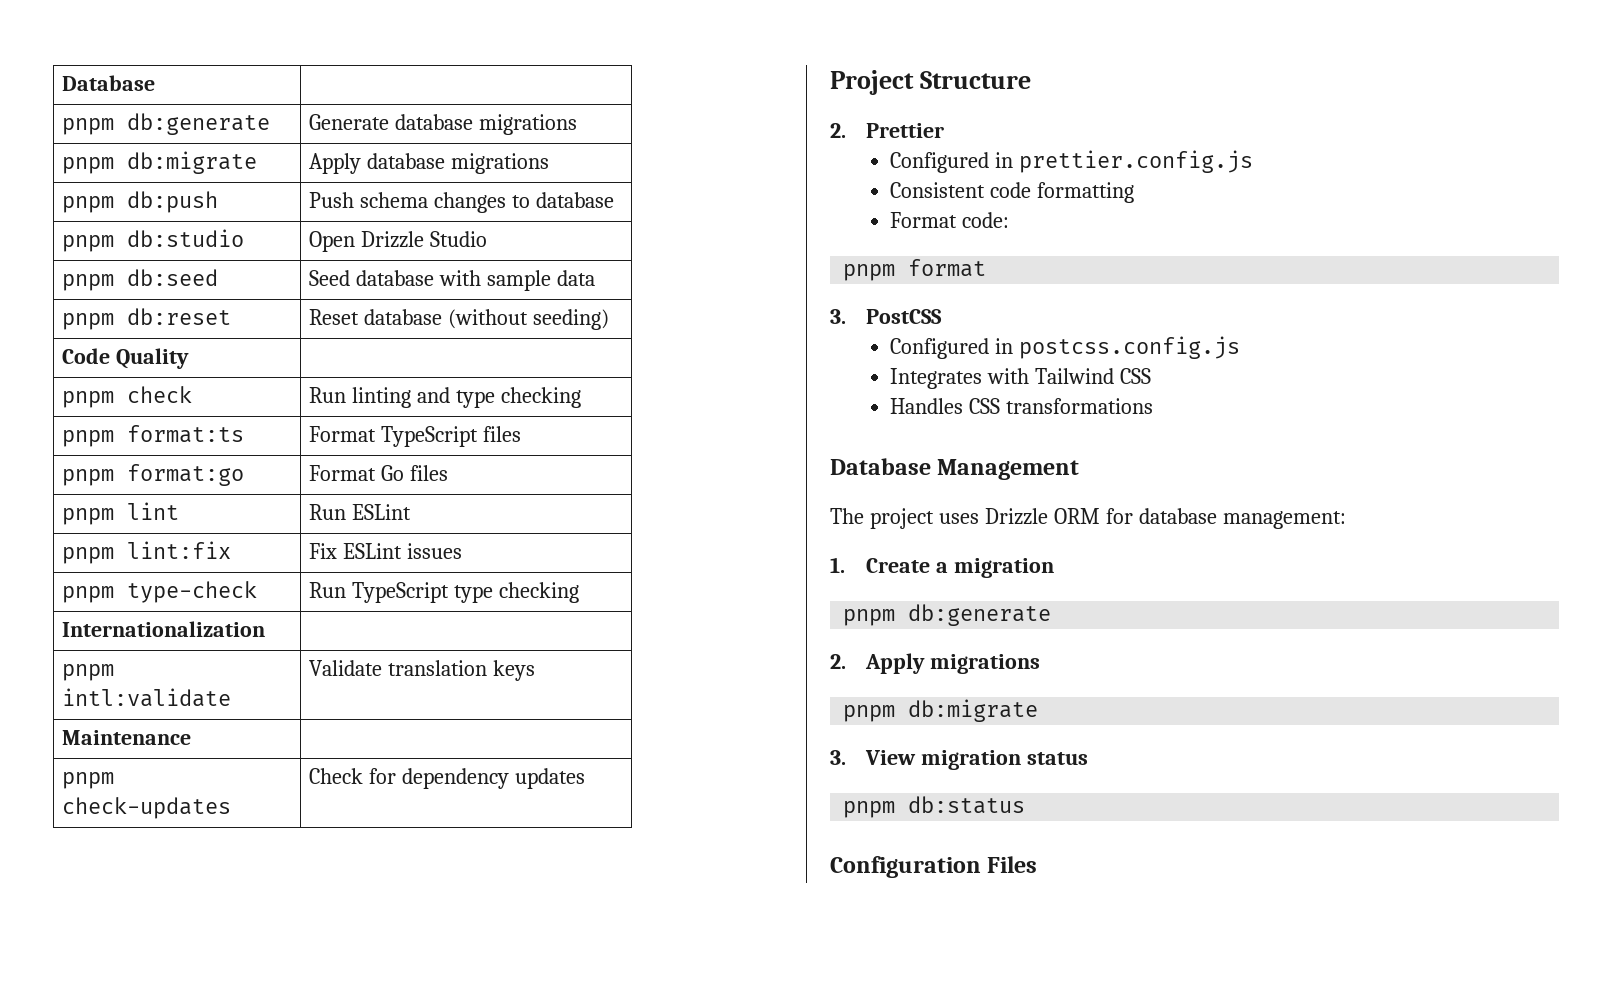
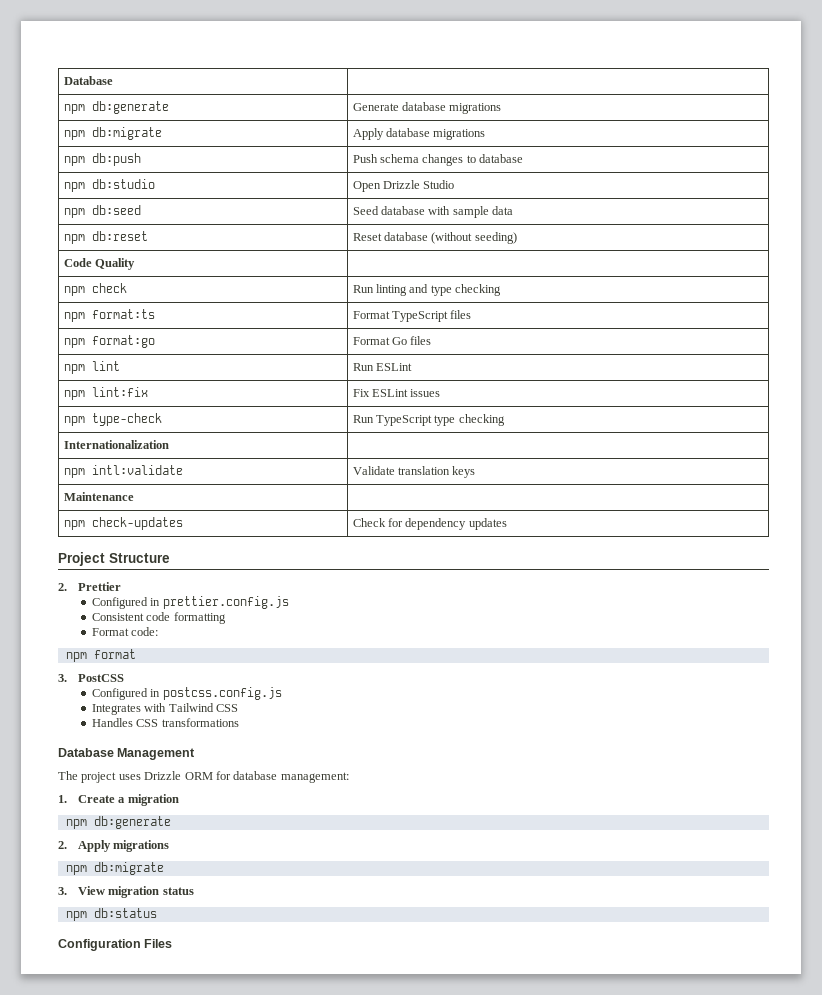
- pnpm db:generate | Generate database migrations
+ npm db:generate | Generate database migrations
- pnpm db:migrate | Apply database migrations
+ npm db:migrate | Apply database migrations
- pnpm db:push | Push schema changes to database
+ npm db:push | Push schema changes to database
- pnpm db:studio | Open Drizzle Studio
+ npm db:studio | Open Drizzle Studio
- pnpm db:seed | Seed database with sample data
+ npm db:seed | Seed database with sample data
- pnpm db:reset | Reset database (without seeding)
+ npm db:reset | Reset database (without seeding)
- pnpm check | Run linting and type checking
+ npm check | Run linting and type checking
- pnpm format:ts | Format TypeScript files
+ npm format:ts | Format TypeScript files
- pnpm format:go | Format Go files
+ npm format:go | Format Go files
- pnpm lint | Run ESLint
+ npm lint | Run ESLint
- pnpm lint:fix | Fix ESLint issues
+ npm lint:fix | Fix ESLint issues
- pnpm type-check | Run TypeScript type checking
+ npm type-check | Run TypeScript type checking
- pnpm intl:validate | Validate translation keys
+ npm intl:validate | Validate translation keys
- pnpm check-updates | Check for dependency updates
+ npm check-updates | Check for dependency updates
- pnpm format
+ npm format
  1. Create a migration
- pnpm db:generate
+ npm db:generate
  2. Apply migrations
- pnpm db:migrate
+ npm db:migrate
- pnpm db:status
+ npm db:status

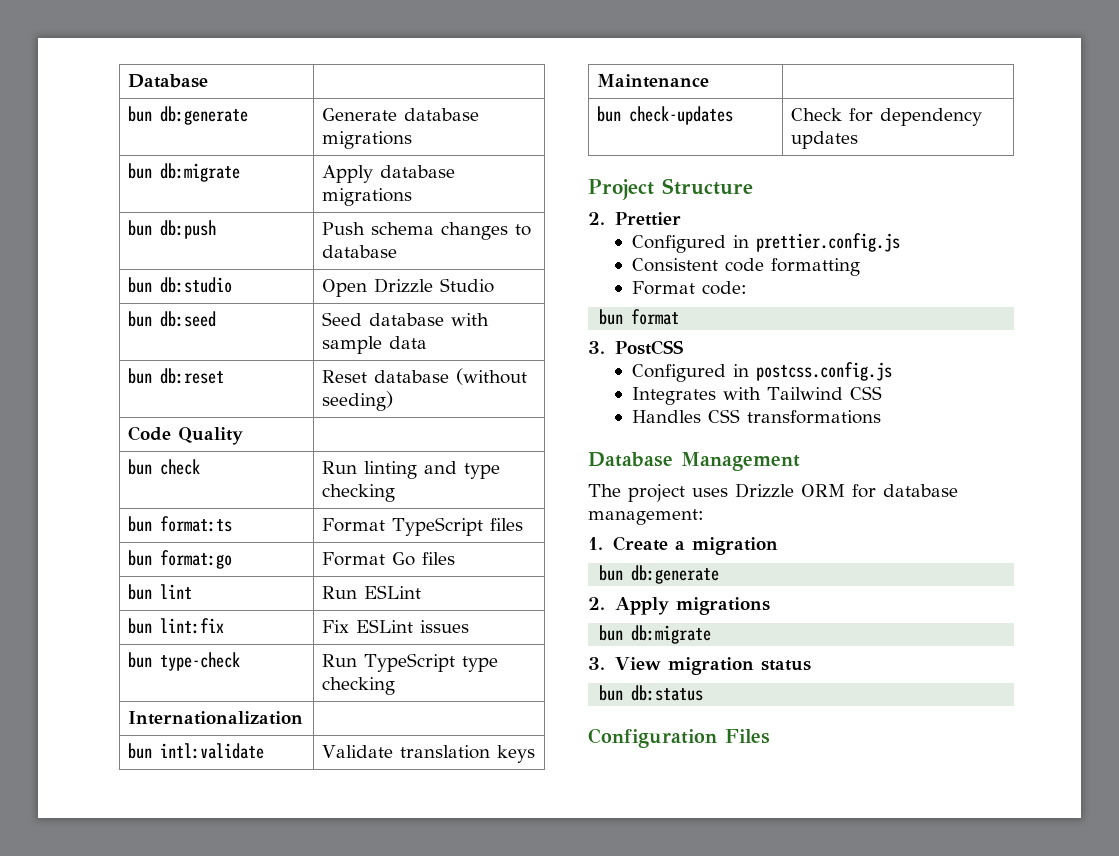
- npm db:generate | Generate database migrations
+ bun db:generate | Generate database migrations
- npm db:migrate | Apply database migrations
+ bun db:migrate | Apply database migrations
- npm db:push | Push schema changes to database
+ bun db:push | Push schema changes to database
- npm db:studio | Open Drizzle Studio
+ bun db:studio | Open Drizzle Studio
- npm db:seed | Seed database with sample data
+ bun db:seed | Seed database with sample data
- npm db:reset | Reset database (without seeding)
+ bun db:reset | Reset database (without seeding)
- npm check | Run linting and type checking
+ bun check | Run linting and type checking
- npm format:ts | Format TypeScript files
+ bun format:ts | Format TypeScript files
- npm format:go | Format Go files
+ bun format:go | Format Go files
- npm lint | Run ESLint
+ bun lint | Run ESLint
- npm lint:fix | Fix ESLint issues
+ bun lint:fix | Fix ESLint issues
- npm type-check | Run TypeScript type checking
+ bun type-check | Run TypeScript type checking
- npm intl:validate | Validate translation keys
+ bun intl:validate | Validate translation keys
- npm check-updates | Check for dependency updates
+ bun check-updates | Check for dependency updates
- npm format
+ bun format
  1. Create a migration
- npm db:generate
+ bun db:generate
  2. Apply migrations
- npm db:migrate
+ bun db:migrate
- npm db:status
+ bun db:status

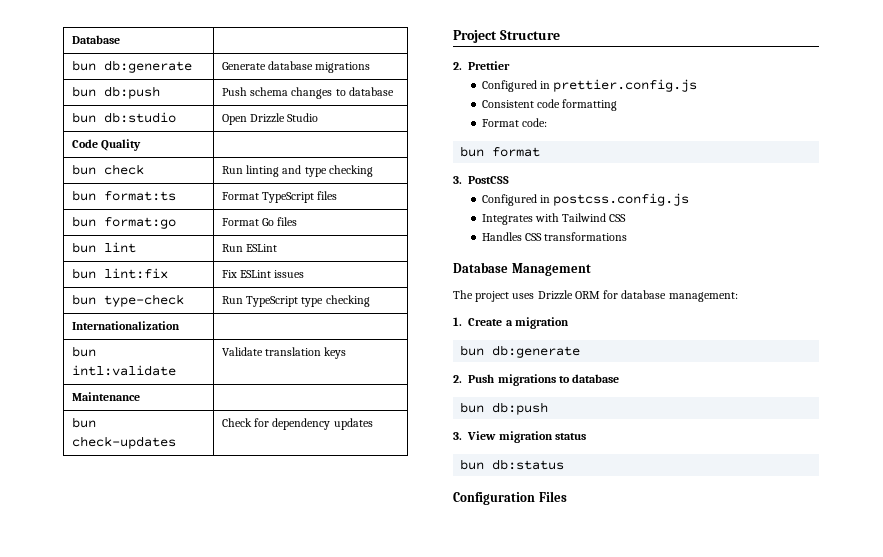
- bun db:migrate | Apply database migrations
- bun db:seed | Seed database with sample data
- bun db:reset | Reset database (without seeding)
- 2. Apply migrations
- bun db:migrate
+ 2. Push migrations to database
+ bun db:push

